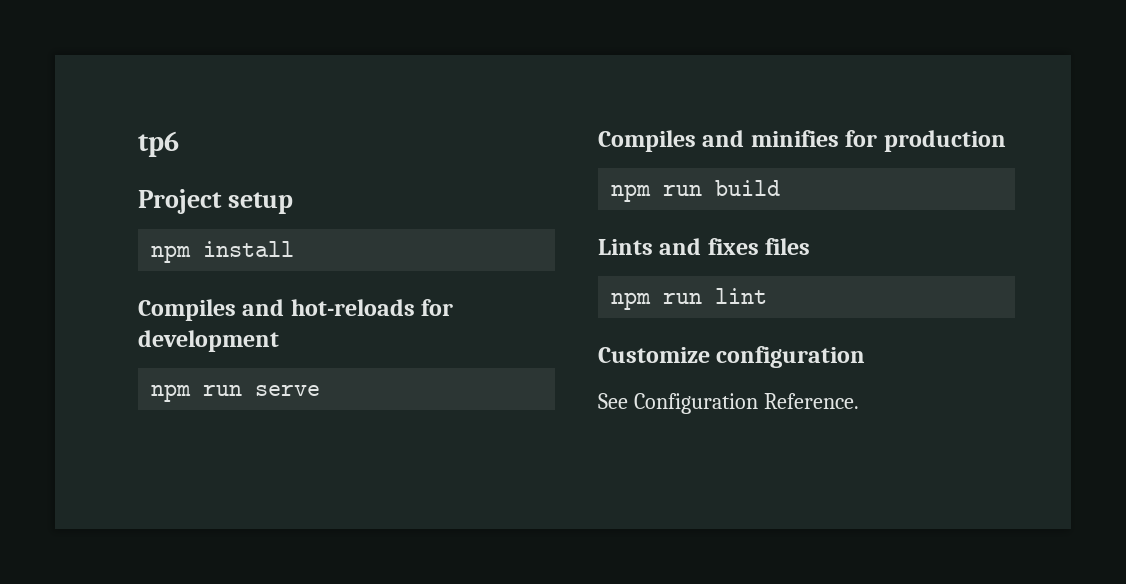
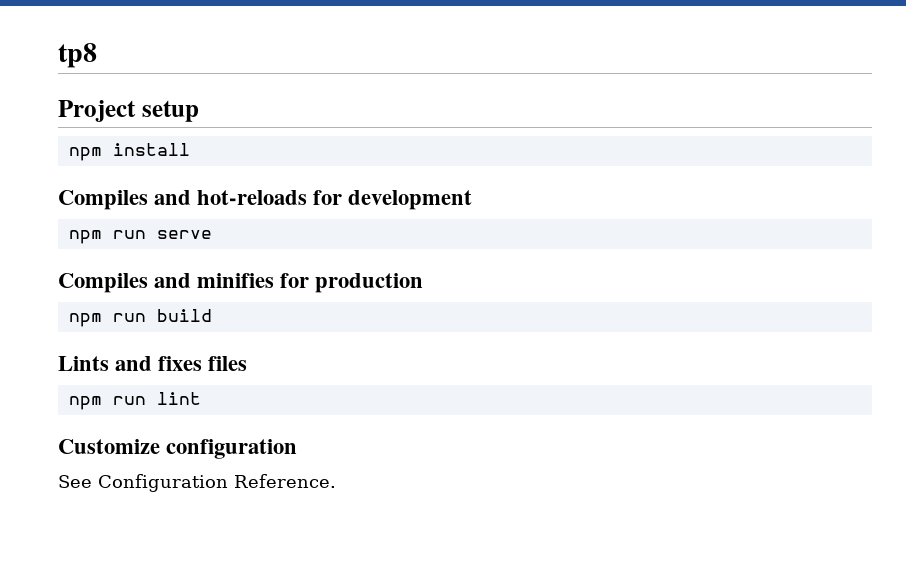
- tp6
+ tp8

